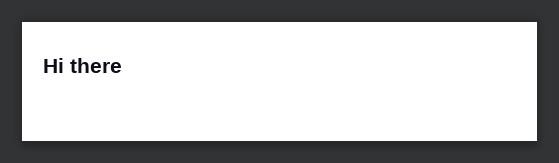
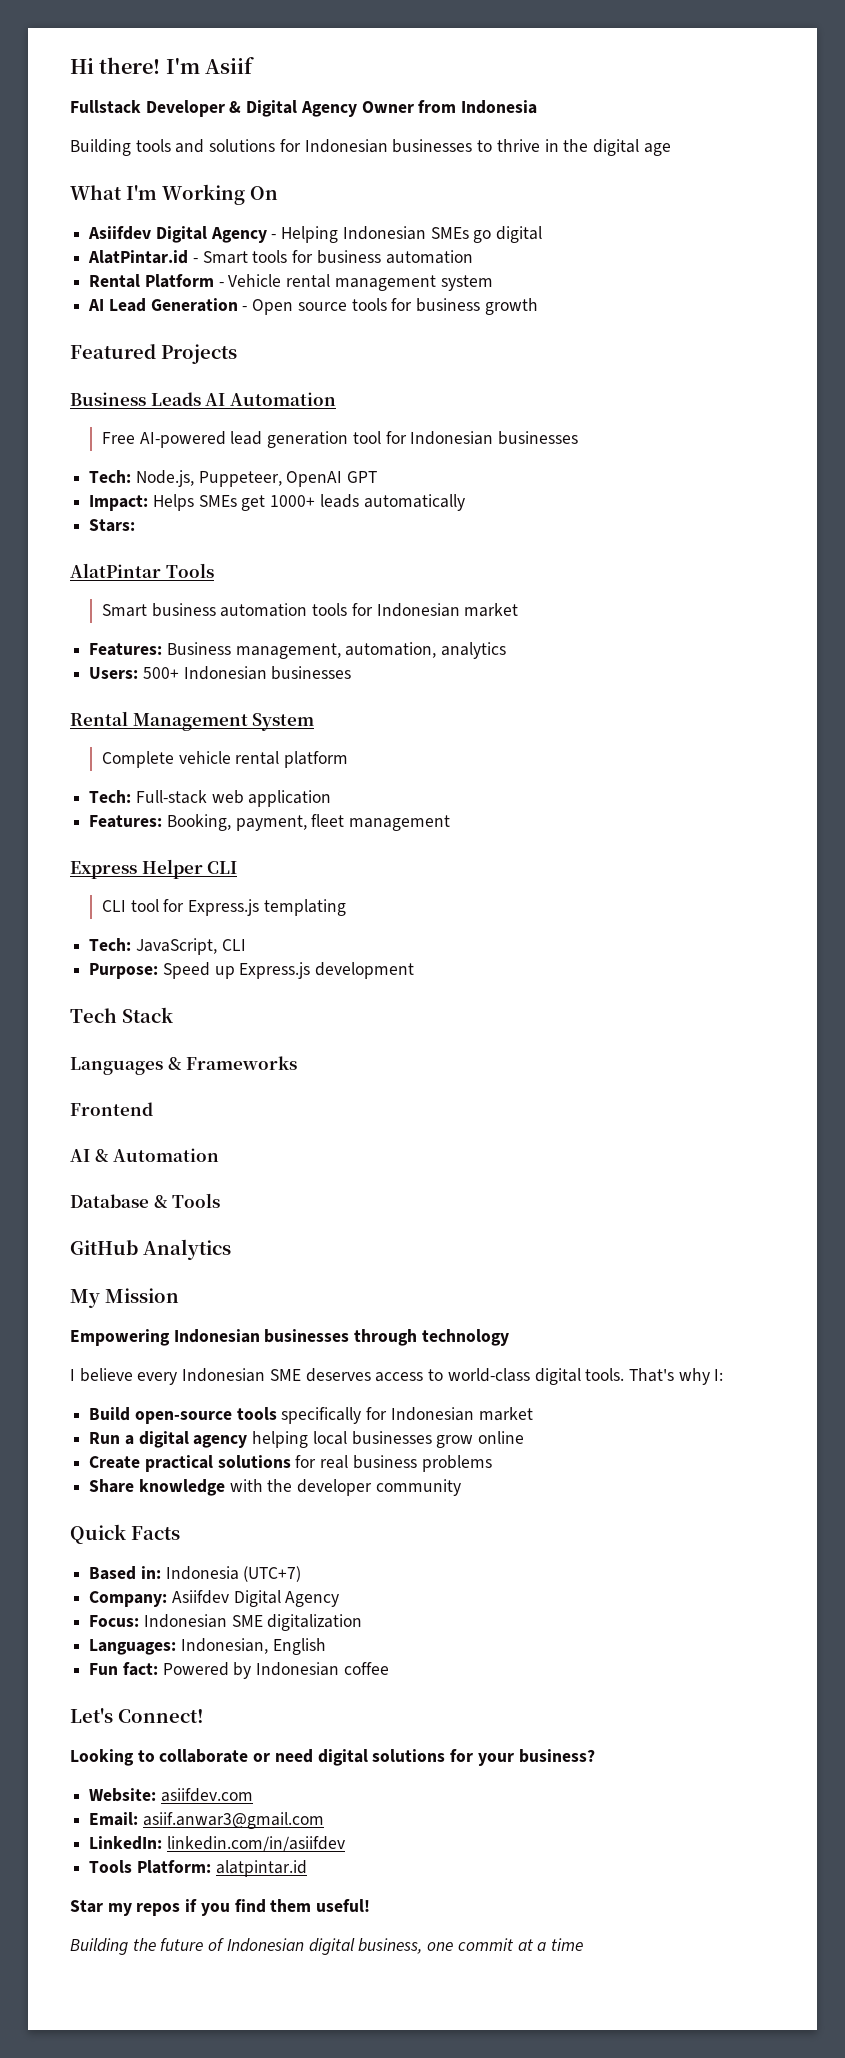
- Hi there
+ Hi there! I'm Asiif
+ Fullstack Developer & Digital Agency Owner from Indonesia
+ Building tools and solutions for Indonesian businesses to thrive in the digital age
+ What I'm Working On
+ Asiifdev Digital Agency - Helping Indonesian SMEs go digital
+ AlatPintar.id - Smart tools for business automation
+ Rental Platform - Vehicle rental management system
+ AI Lead Generation - Open source tools for business growth
+ Featured Projects
+ Business Leads AI Automation
+ Free AI-powered lead generation tool for Indonesian businesses
+ Tech: Node.js, Puppeteer, OpenAI GPT
+ Impact: Helps SMEs get 1000+ leads automatically
+ Stars:
+ AlatPintar Tools
+ Smart business automation tools for Indonesian market
+ Features: Business management, automation, analytics
+ Users: 500+ Indonesian businesses
+ Rental Management System
+ Complete vehicle rental platform
+ Tech: Full-stack web application
+ Features: Booking, payment, fleet management
+ Express Helper CLI
+ CLI tool for Express.js templating
+ Tech: JavaScript, CLI
+ Purpose: Speed up Express.js development
+ Tech Stack
+ Languages & Frameworks
+ Frontend
+ AI & Automation
+ Database & Tools
+ GitHub Analytics
+ My Mission
+ Empowering Indonesian businesses through technology
+ I believe every Indonesian SME deserves access to world-class digital tools. That's why I:
+ Build open-source tools specifically for Indonesian market
+ Run a digital agency helping local businesses grow online
+ Create practical solutions for real business problems
+ Share knowledge with the developer community
+ Quick Facts
+ Based in: Indonesia (UTC+7)
+ Company: Asiifdev Digital Agency
+ Focus: Indonesian SME digitalization
+ Languages: Indonesian, English
+ Fun fact: Powered by Indonesian coffee
+ Let's Connect!
+ Looking to collaborate or need digital solutions for your business?
+ Website: asiifdev.com
+ Email: asiif.anwar3@gmail.com
+ LinkedIn: linkedin.com/in/asiifdev
+ Tools Platform: alatpintar.id
+ Star my repos if you find them useful!
+ Building the future of Indonesian digital business, one commit at a time

